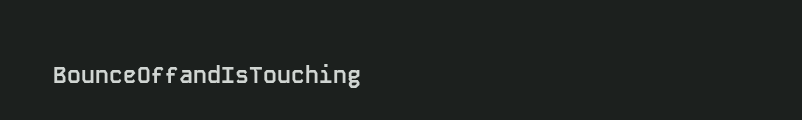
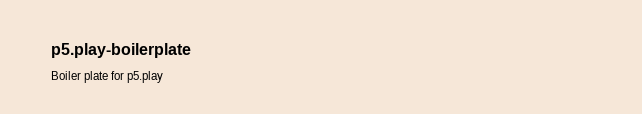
- BounceOffandIsTouching
+ p5.play-boilerplate
+ Boiler plate for p5.play

